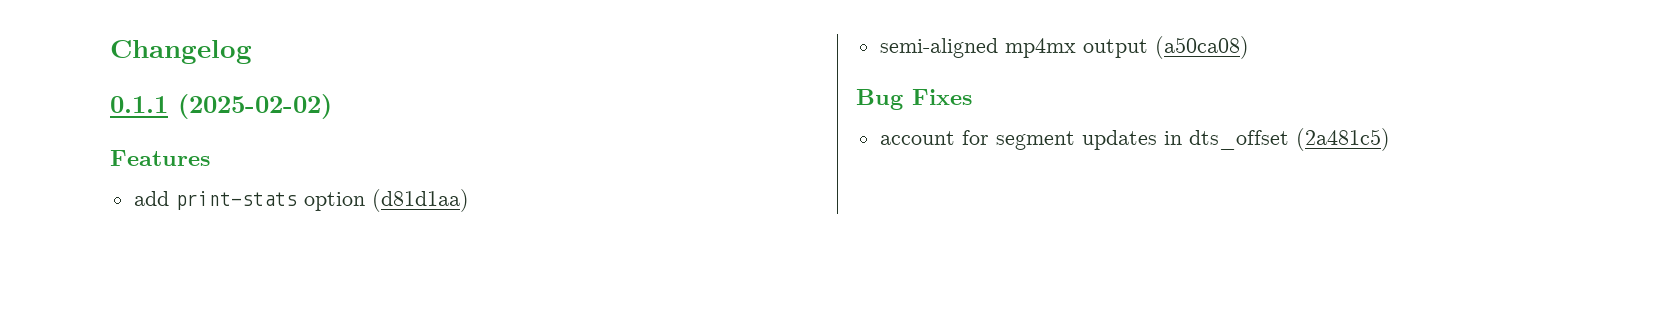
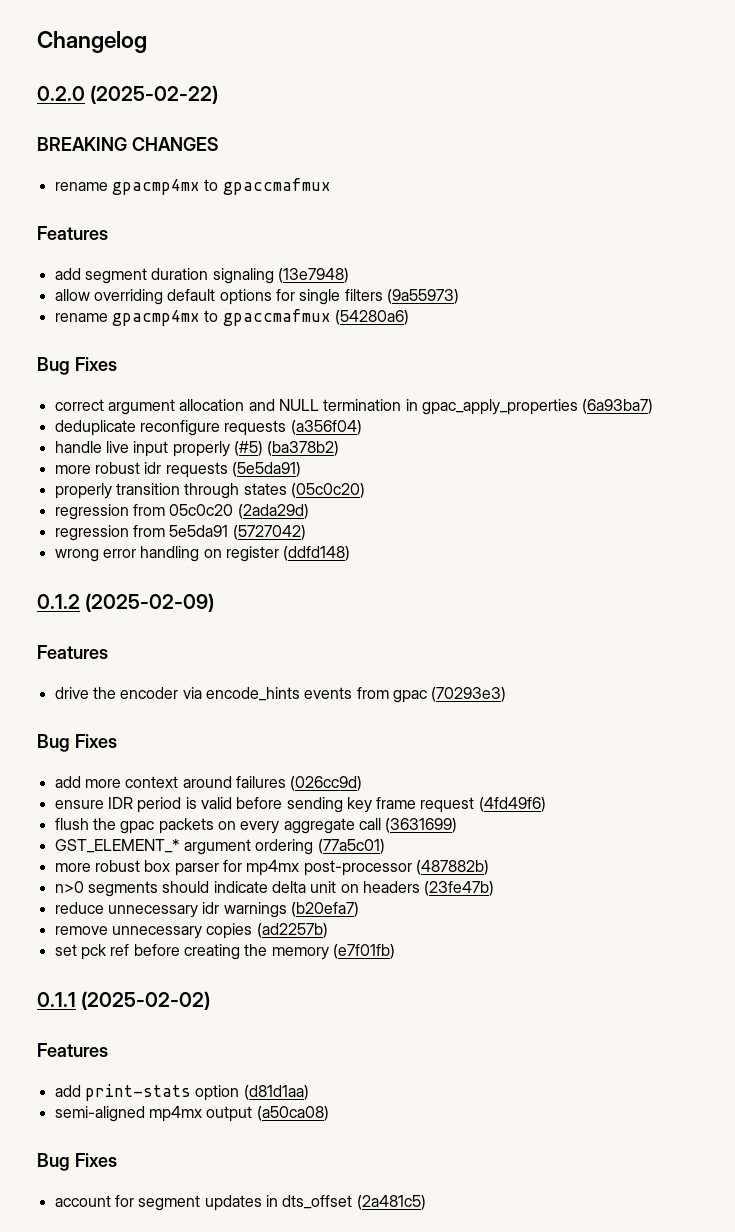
+ 0.2.0 (2025-02-22)
+ BREAKING CHANGES
+ rename gpacmp4mx to gpaccmafmux
+ Features
+ add segment duration signaling (13e7948)
+ allow overriding default options for single filters (9a55973)
+ rename gpacmp4mx to gpaccmafmux (54280a6)
+ Bug Fixes
+ correct argument allocation and NULL termination in gpac_apply_properties (6a93ba7)
+ deduplicate reconfigure requests (a356f04)
+ handle live input properly (#5) (ba378b2)
+ more robust idr requests (5e5da91)
+ properly transition through states (05c0c20)
+ regression from 05c0c20 (2ada29d)
+ regression from 5e5da91 (5727042)
+ wrong error handling on register (ddfd148)
+ 0.1.2 (2025-02-09)
+ Features
+ drive the encoder via encode_hints events from gpac (70293e3)
+ Bug Fixes
+ add more context around failures (026cc9d)
+ ensure IDR period is valid before sending key frame request (4fd49f6)
+ flush the gpac packets on every aggregate call (3631699)
+ GST_ELEMENT_* argument ordering (77a5c01)
+ more robust box parser for mp4mx post-processor (487882b)
+ n>0 segments should indicate delta unit on headers (23fe47b)
+ reduce unnecessary idr warnings (b20efa7)
+ remove unnecessary copies (ad2257b)
+ set pck ref before creating the memory (e7f01fb)

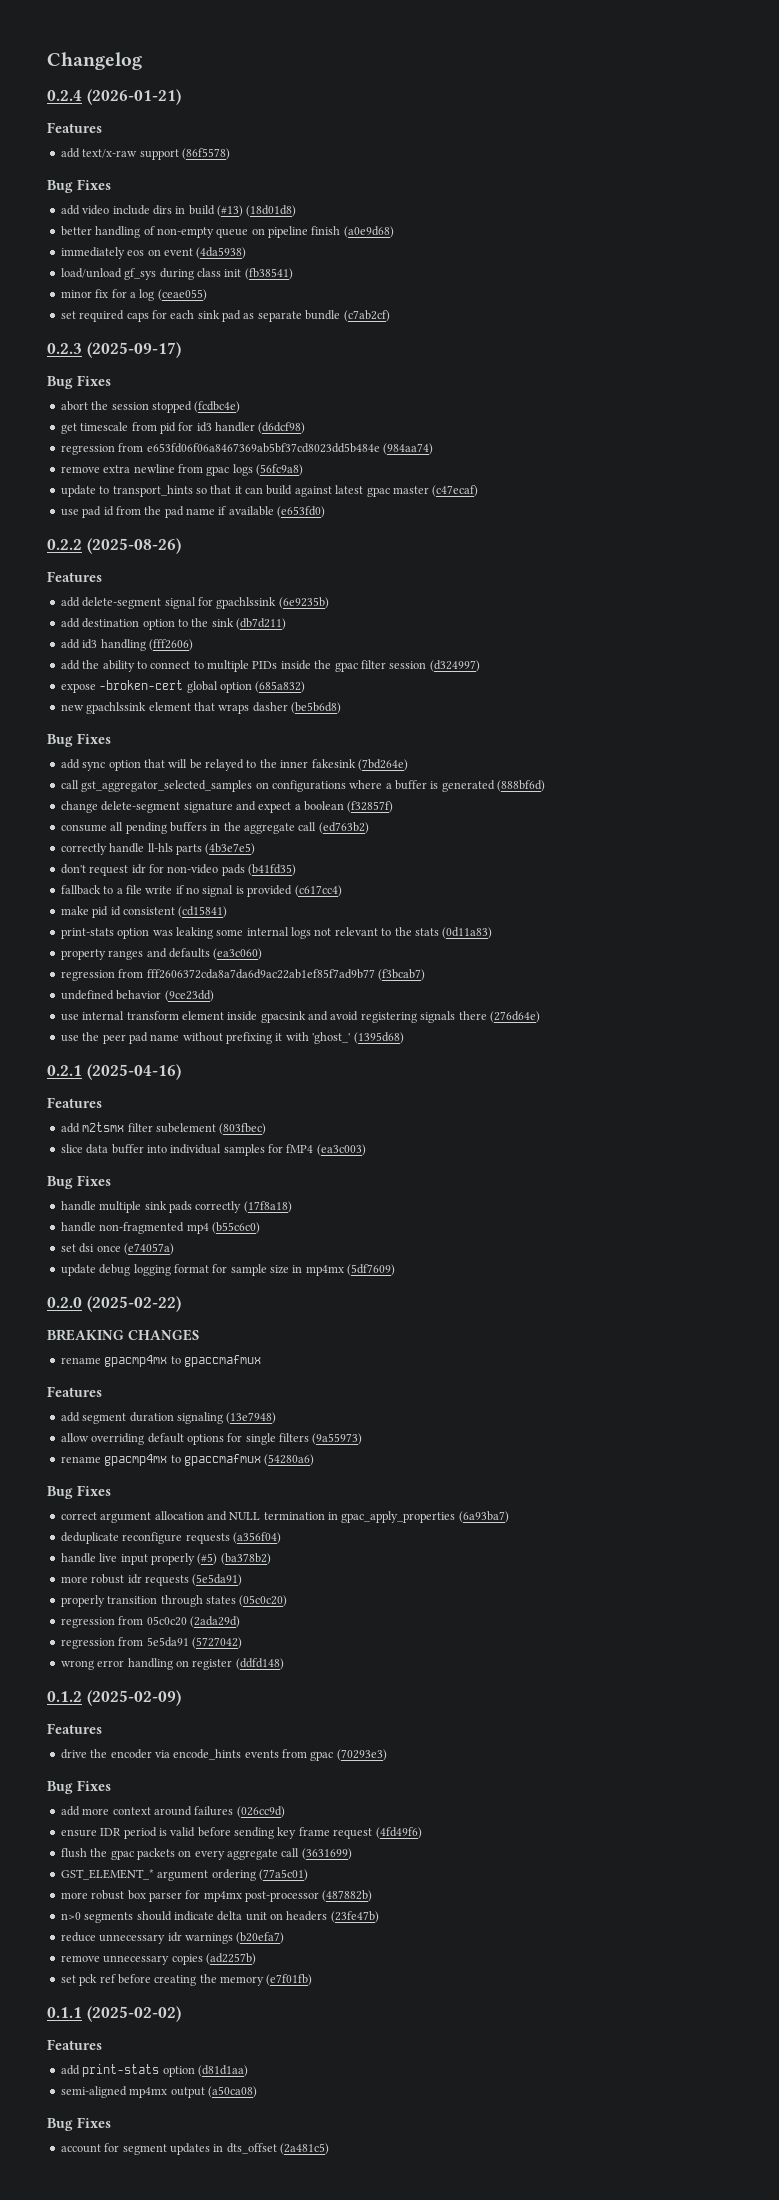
+ 0.2.4 (2026-01-21)
+ Features
+ add text/x-raw support (86f5578)
+ Bug Fixes
+ add video include dirs in build (#13) (18d01d8)
+ better handling of non-empty queue on pipeline finish (a0e9d68)
+ immediately eos on event (4da5938)
+ load/unload gf_sys during class init (fb38541)
+ minor fix for a log (ceae055)
+ set required caps for each sink pad as separate bundle (c7ab2cf)
+ 0.2.3 (2025-09-17)
+ Bug Fixes
+ abort the session stopped (fcdbc4e)
+ get timescale from pid for id3 handler (d6dcf98)
+ regression from e653fd06f06a8467369ab5bf37cd8023dd5b484e (984aa74)
+ remove extra newline from gpac logs (56fc9a8)
+ update to transport_hints so that it can build against latest gpac master (c47ecaf)
+ use pad id from the pad name if available (e653fd0)
+ 0.2.2 (2025-08-26)
+ Features
+ add delete-segment signal for gpachlssink (6e9235b)
+ add destination option to the sink (db7d211)
+ add id3 handling (fff2606)
+ add the ability to connect to multiple PIDs inside the gpac filter session (d324997)
+ expose -broken-cert global option (685a832)
+ new gpachlssink element that wraps dasher (be5b6d8)
+ Bug Fixes
+ add sync option that will be relayed to the inner fakesink (7bd264e)
+ call gst_aggregator_selected_samples on configurations where a buffer is generated (888bf6d)
+ change delete-segment signature and expect a boolean (f32857f)
+ consume all pending buffers in the aggregate call (ed763b2)
+ correctly handle ll-hls parts (4b3e7e5)
+ don't request idr for non-video pads (b41fd35)
+ fallback to a file write if no signal is provided (c617cc4)
+ make pid id consistent (cd15841)
+ print-stats option was leaking some internal logs not relevant to the stats (0d11a83)
+ property ranges and defaults (ea3c060)
+ regression from fff2606372cda8a7da6d9ac22ab1ef85f7ad9b77 (f3bcab7)
+ undefined behavior (9ce23dd)
+ use internal transform element inside gpacsink and avoid registering signals there (276d64e)
+ use the peer pad name without prefixing it with 'ghost_' (1395d68)
+ 0.2.1 (2025-04-16)
+ Features
+ add m2tsmx filter subelement (803fbec)
+ slice data buffer into individual samples for fMP4 (ea3c003)
+ Bug Fixes
+ handle multiple sink pads correctly (17f8a18)
+ handle non-fragmented mp4 (b55c6c0)
+ set dsi once (e74057a)
+ update debug logging format for sample size in mp4mx (5df7609)

